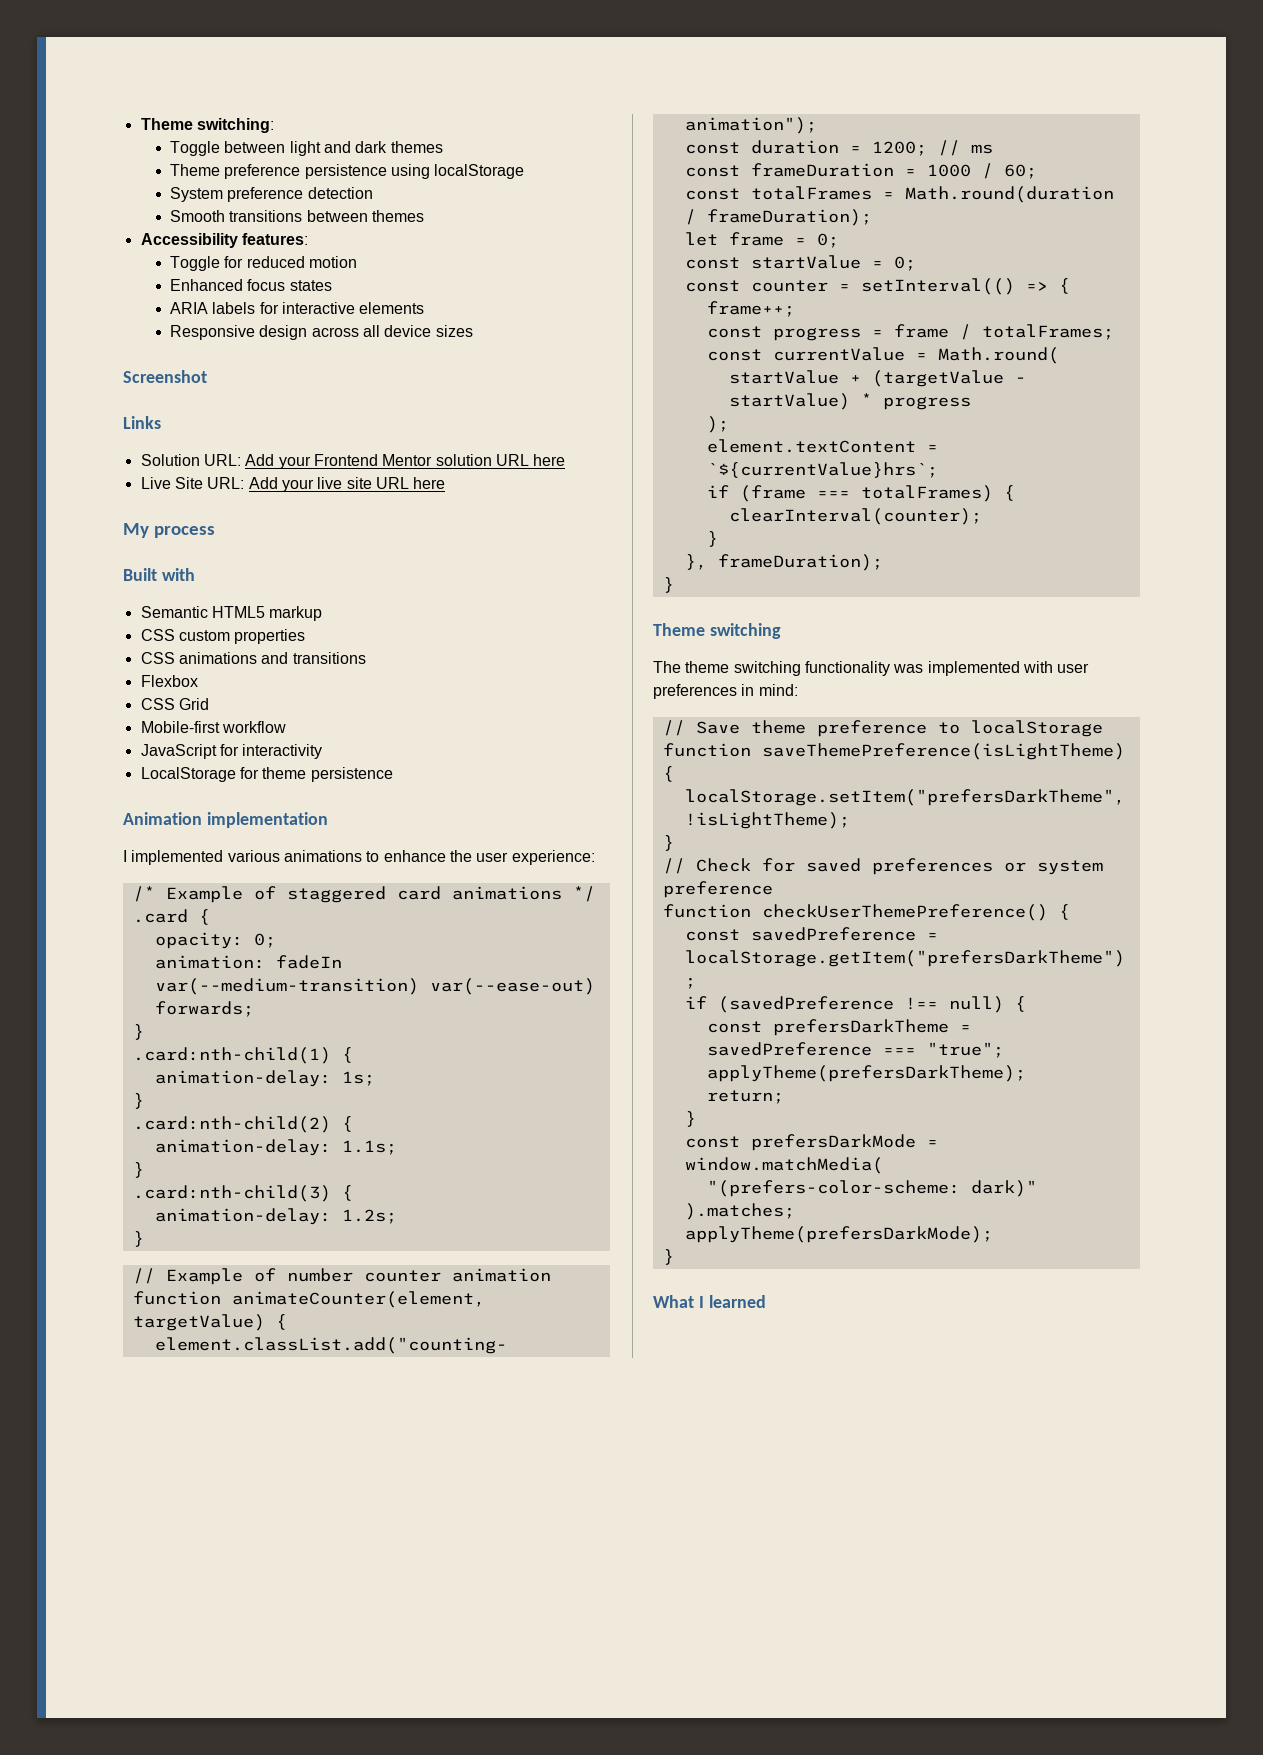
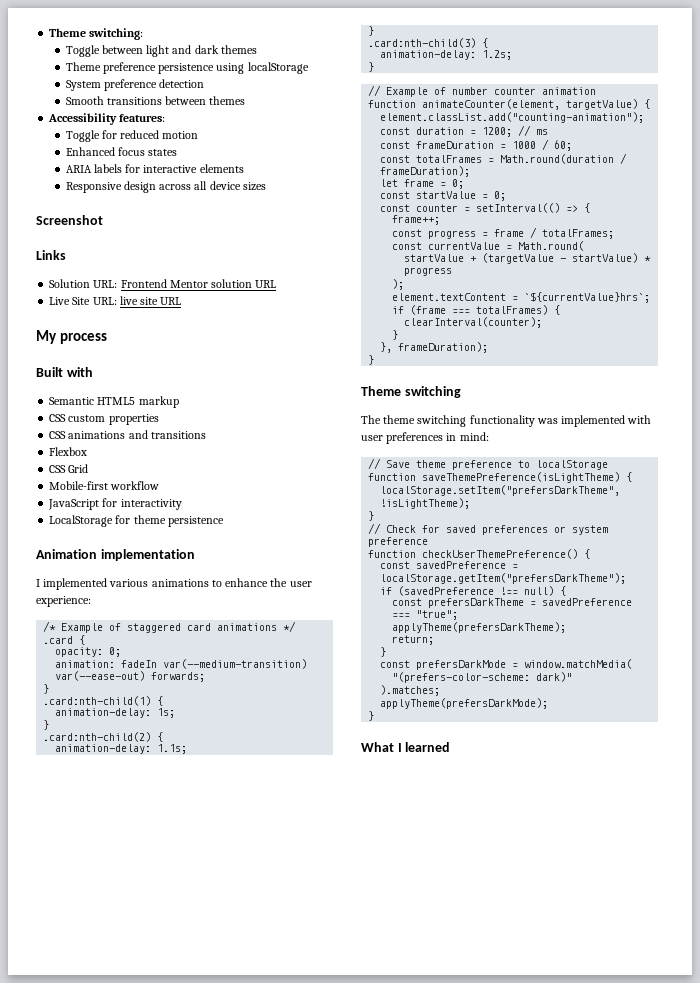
- Solution URL: Add your Frontend Mentor solution URL here
+ Solution URL: Frontend Mentor solution URL
- Live Site URL: Add your live site URL here
+ Live Site URL: live site URL

